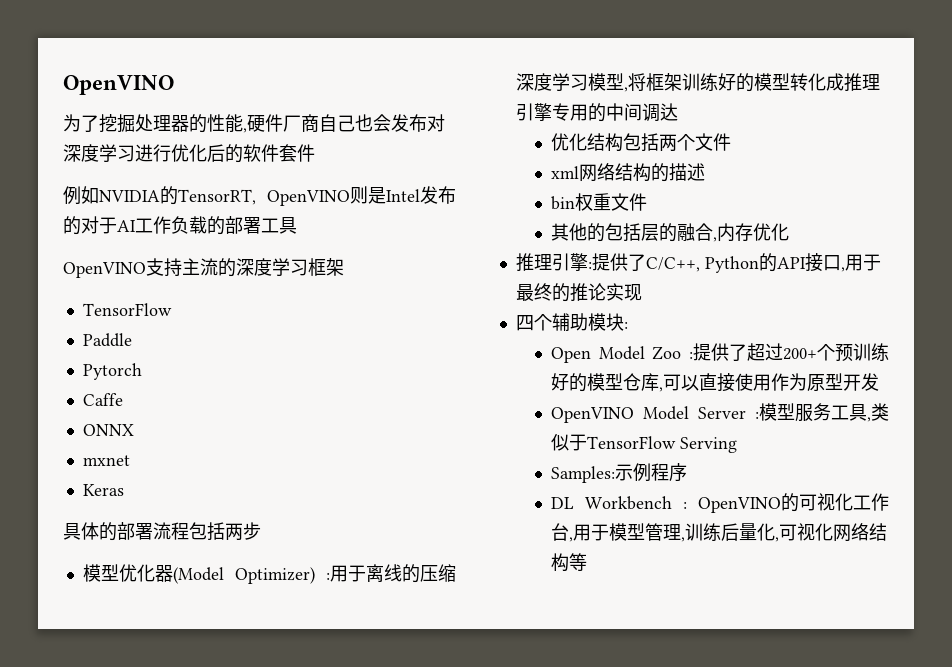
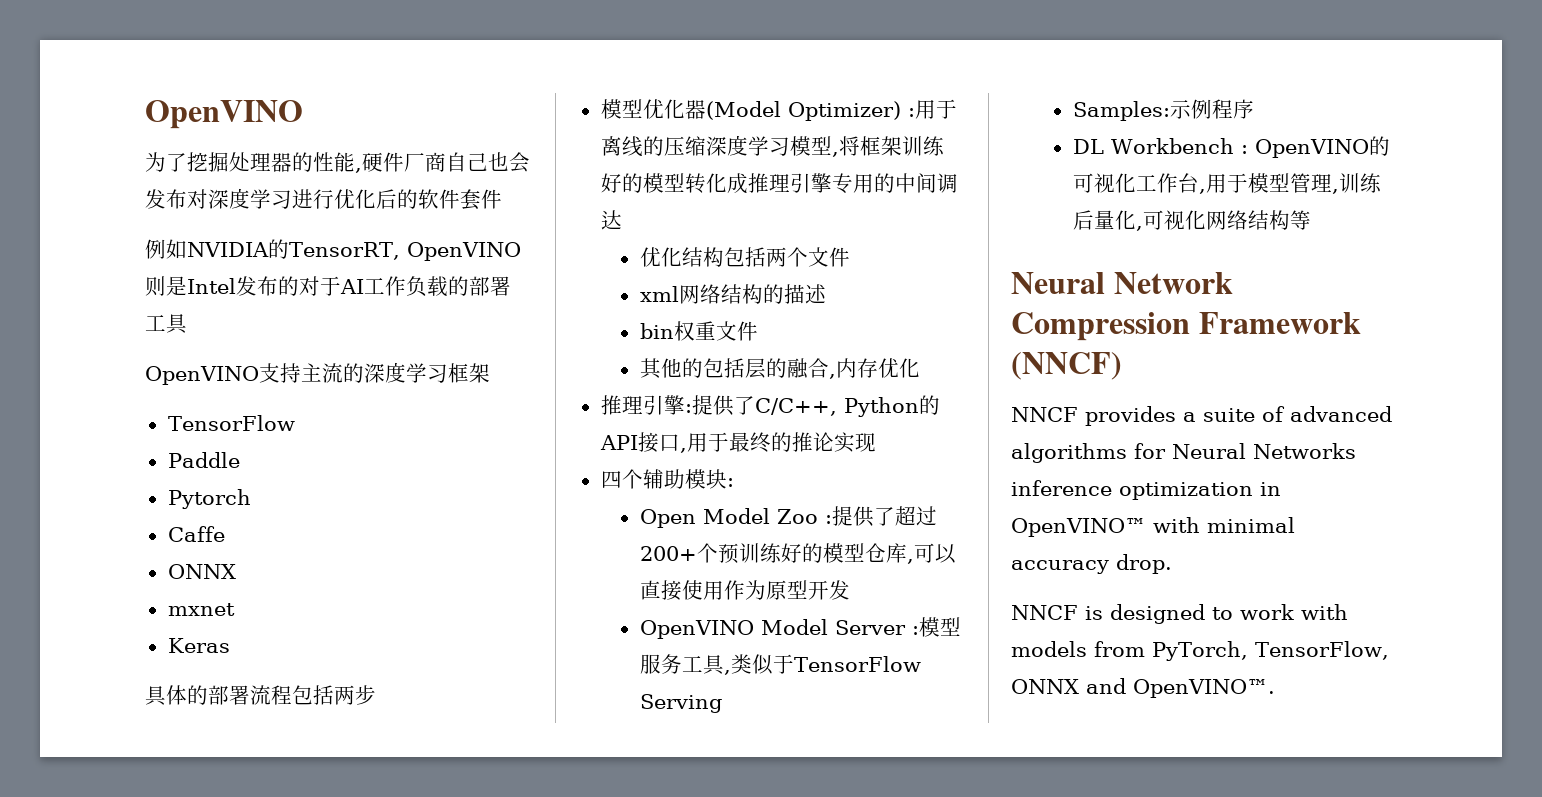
+ Neural Network Compression Framework (NNCF)
+ NNCF provides a suite of advanced algorithms for Neural Networks inference optimization in OpenVINO™ with minimal accuracy drop.
+ NNCF is designed to work with models from PyTorch, TensorFlow, ONNX and OpenVINO™.

